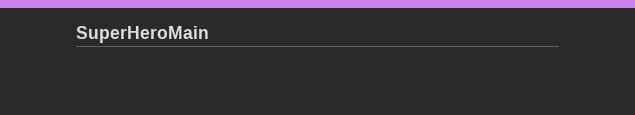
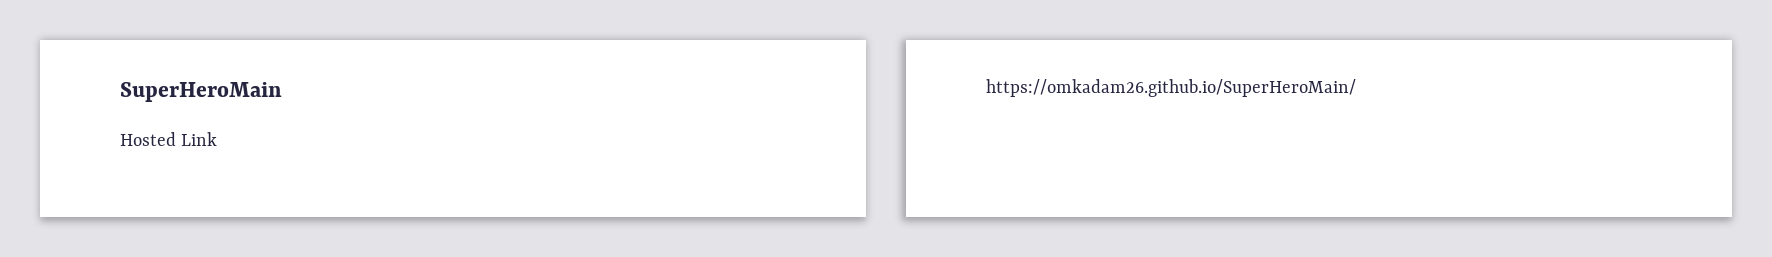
+ Hosted Link
+ https://omkadam26.github.io/SuperHeroMain/

